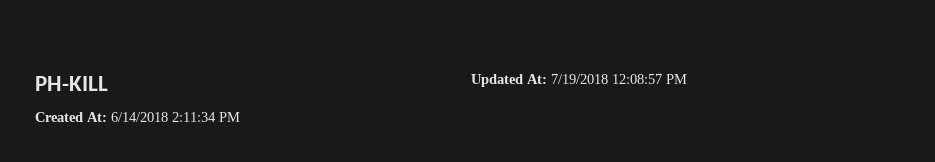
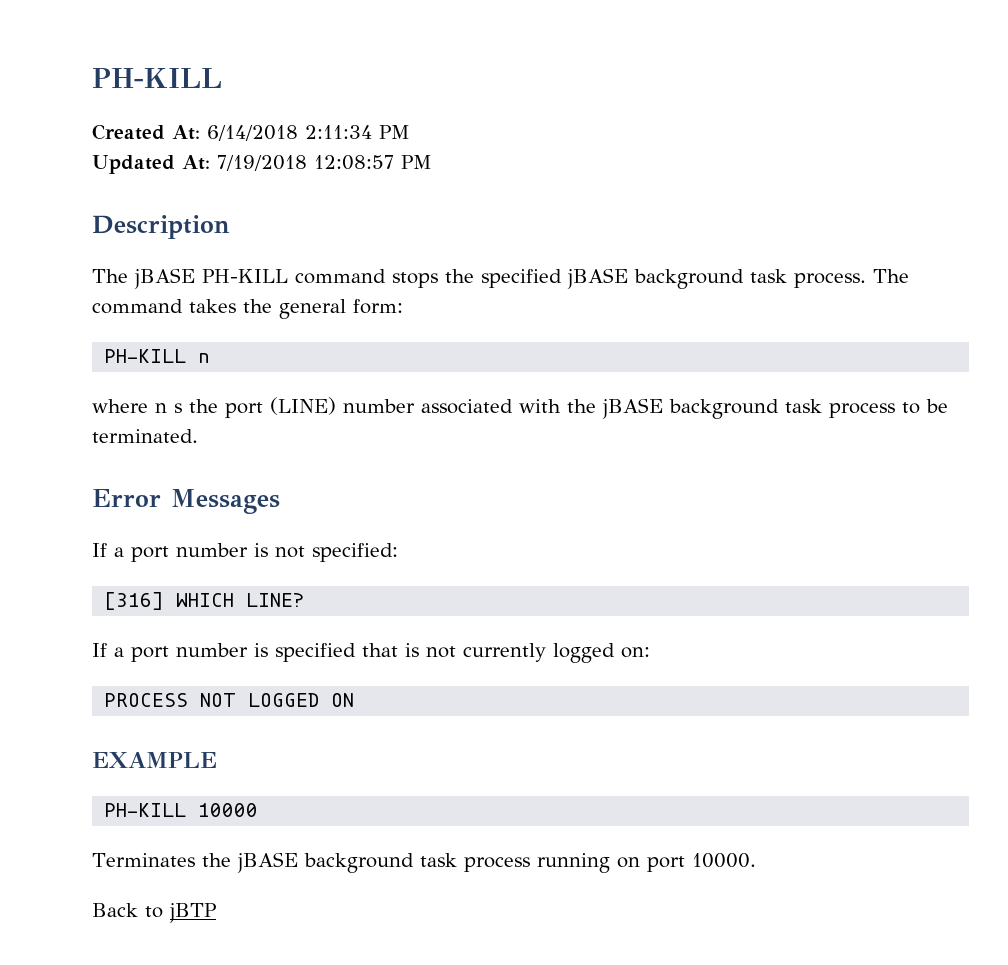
+ Description
+ The jBASE PH-KILL command stops the specified jBASE background task process. The command takes the general form:
+ PH-KILL n
+ where n s the port (LINE) number associated with the jBASE background task process to be terminated.
+ Error Messages
+ If a port number is not specified:
+ [316] WHICH LINE?
+ If a port number is specified that is not currently logged on:
+ PROCESS NOT LOGGED ON
+ EXAMPLE
+ PH-KILL 10000
+ Terminates the jBASE background task process running on port 10000.
+ Back to jBTP

